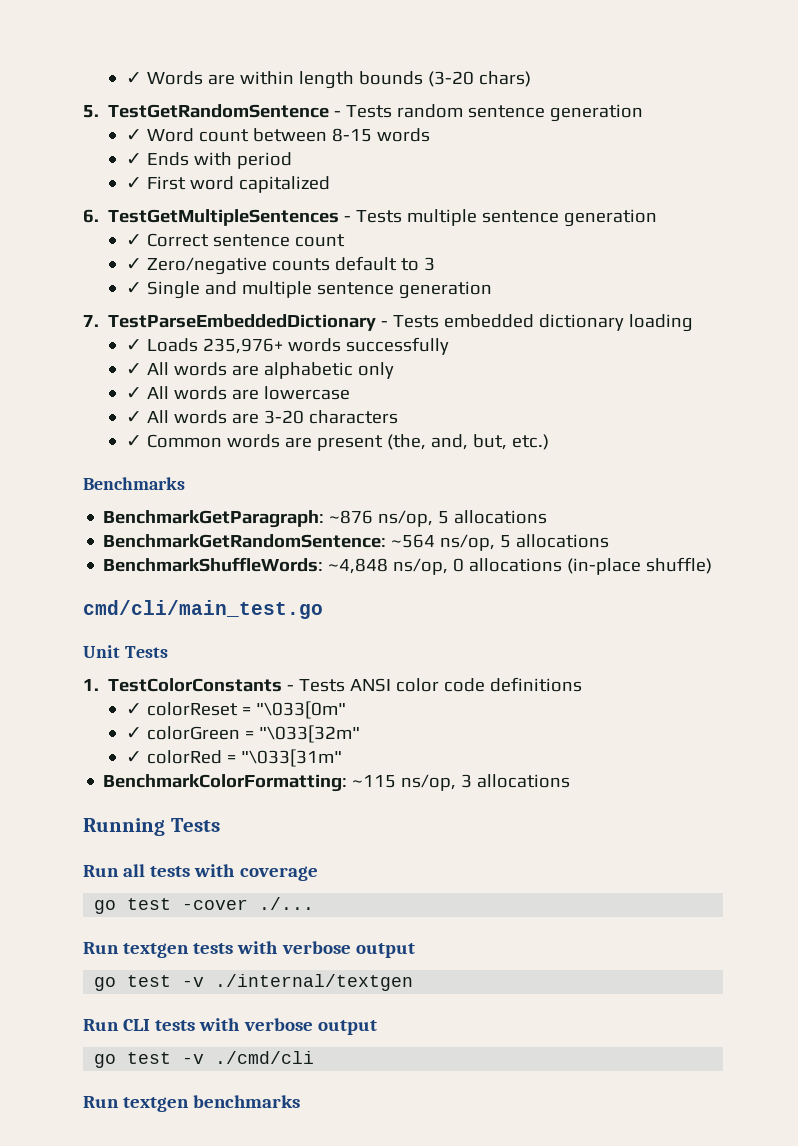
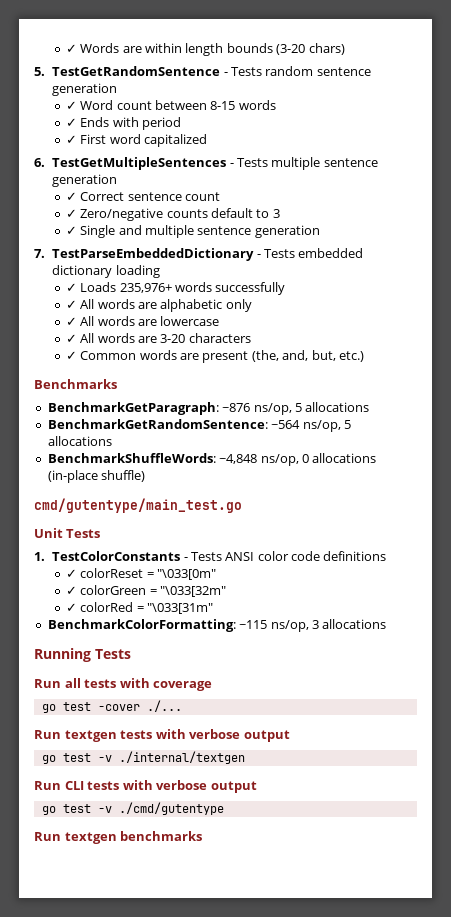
- cmd/cli/main_test.go
+ cmd/gutentype/main_test.go
- go test -v ./cmd/cli
+ go test -v ./cmd/gutentype

